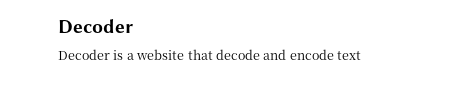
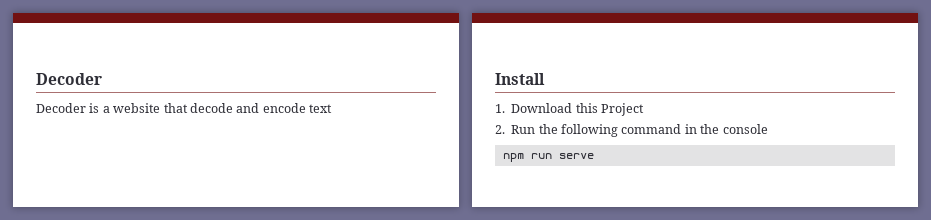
+ Install
+ 1. Download this Project
+ 2. Run the following command in the console
+ npm run serve

